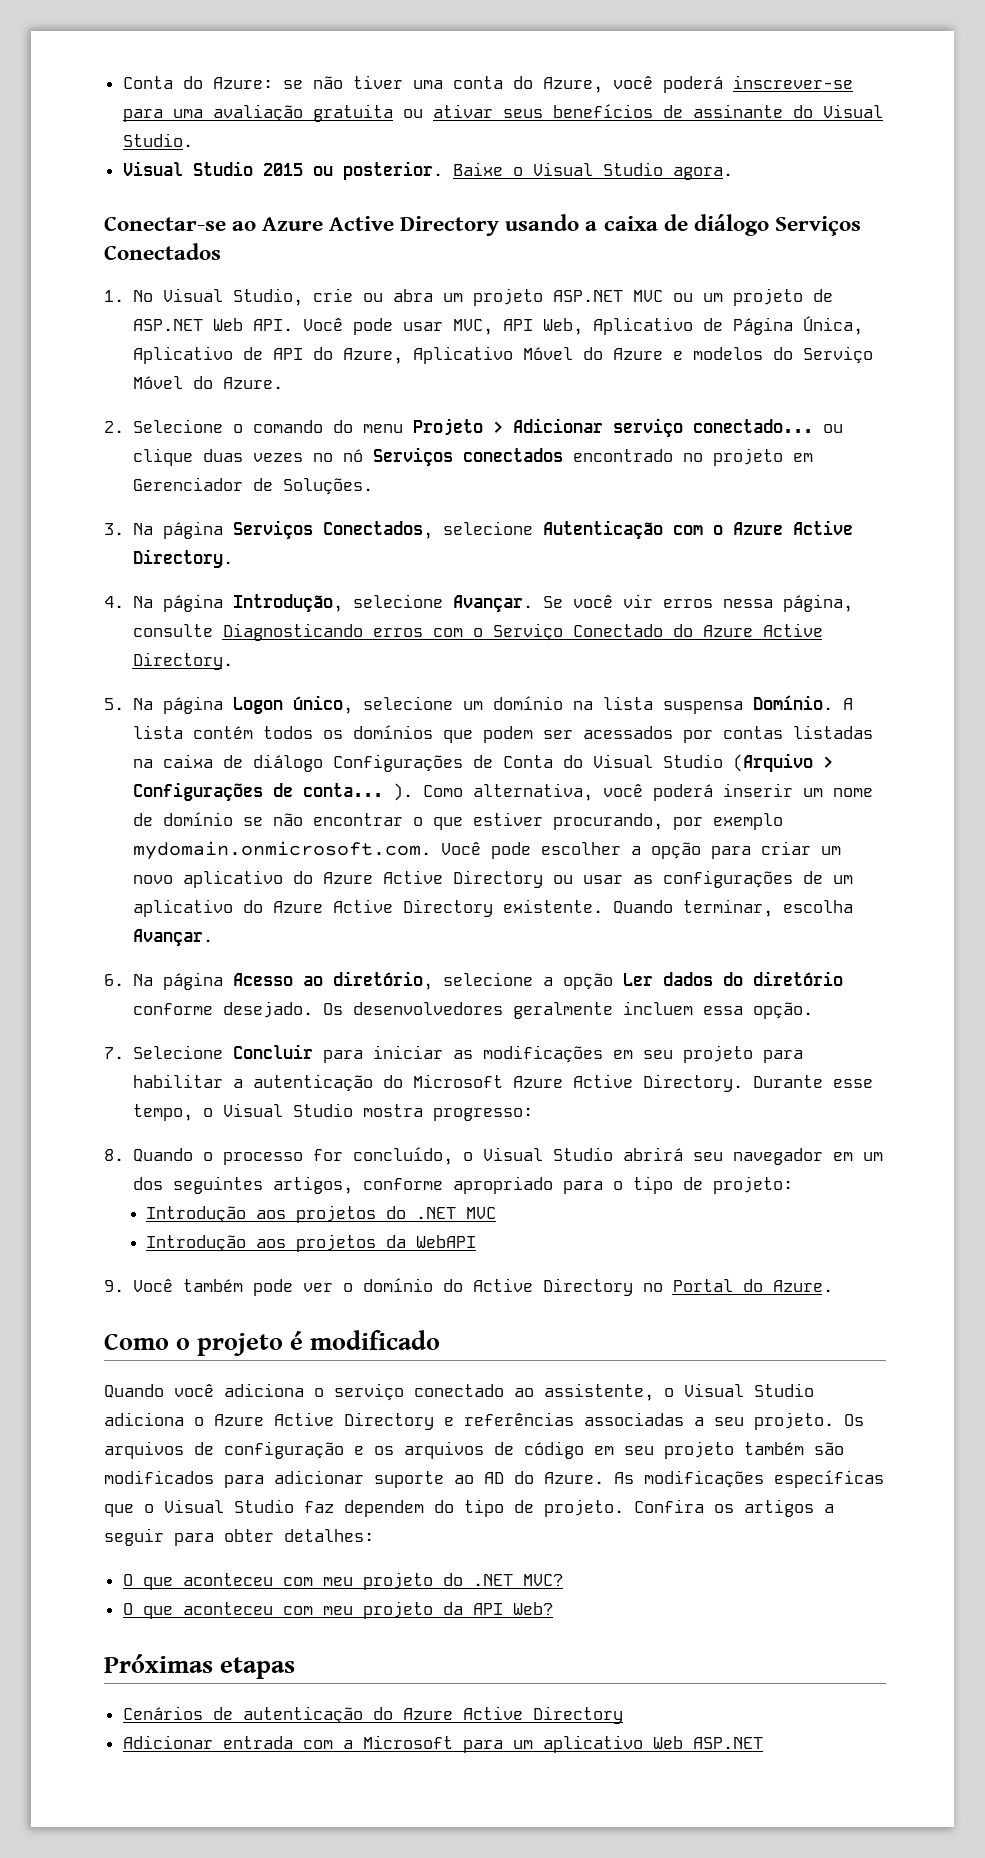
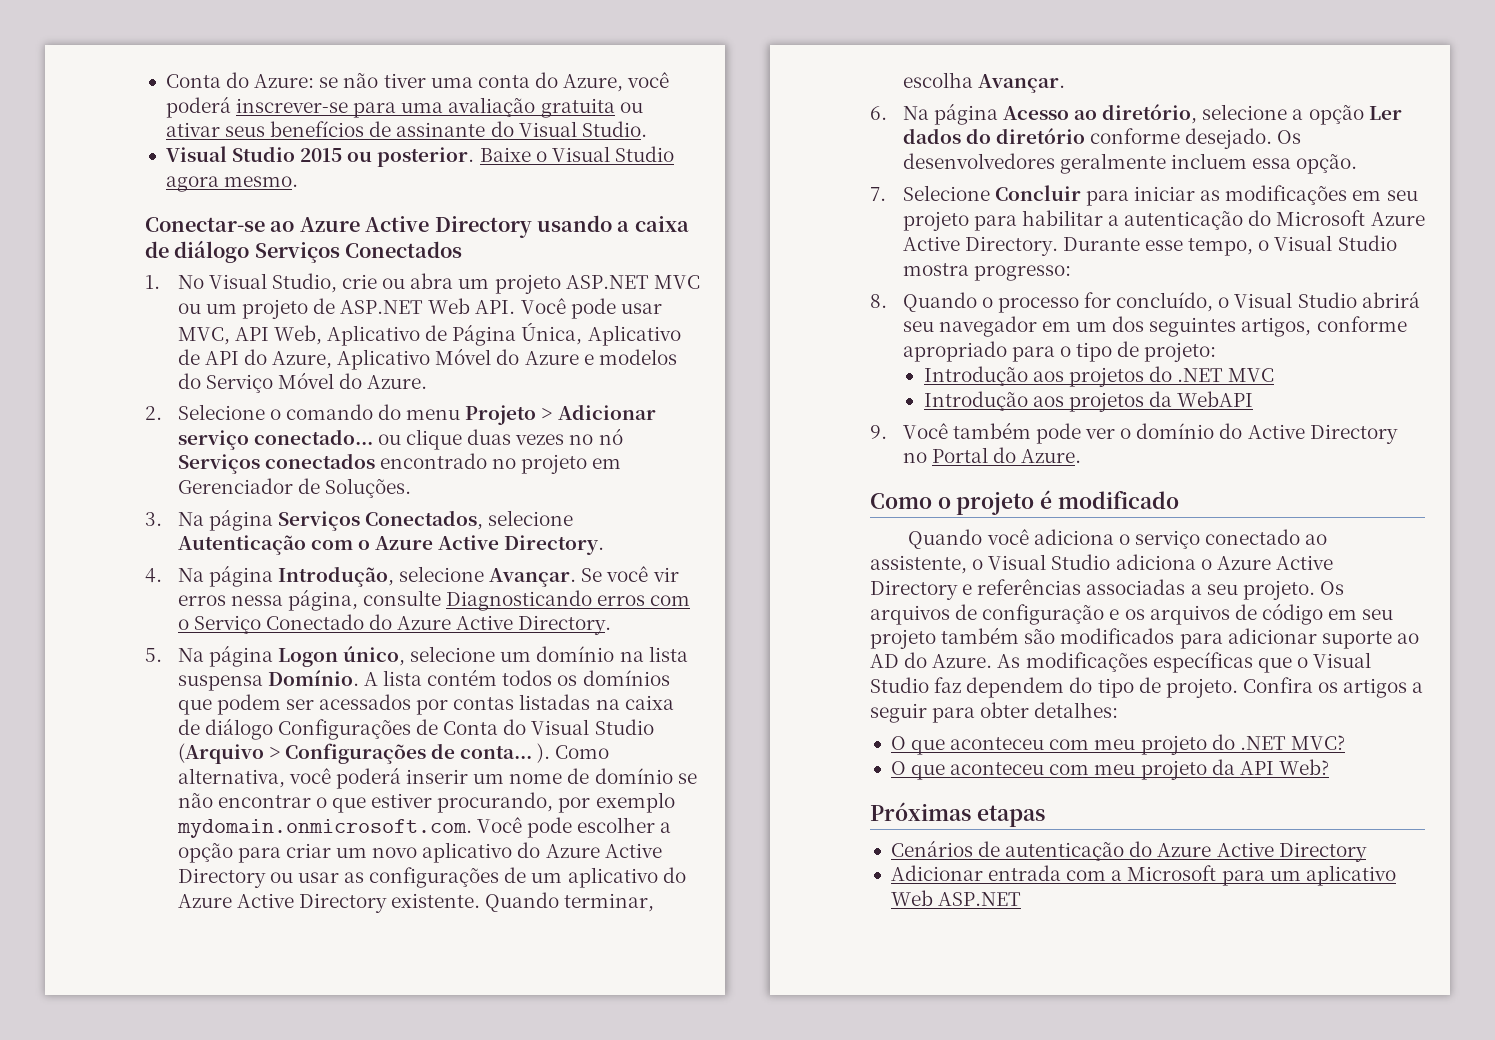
- Baixe o Visual Studio agora.
+ Baixe o Visual Studio agora mesmo.

